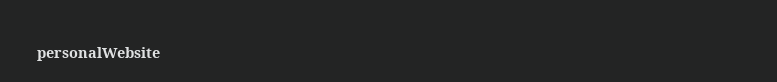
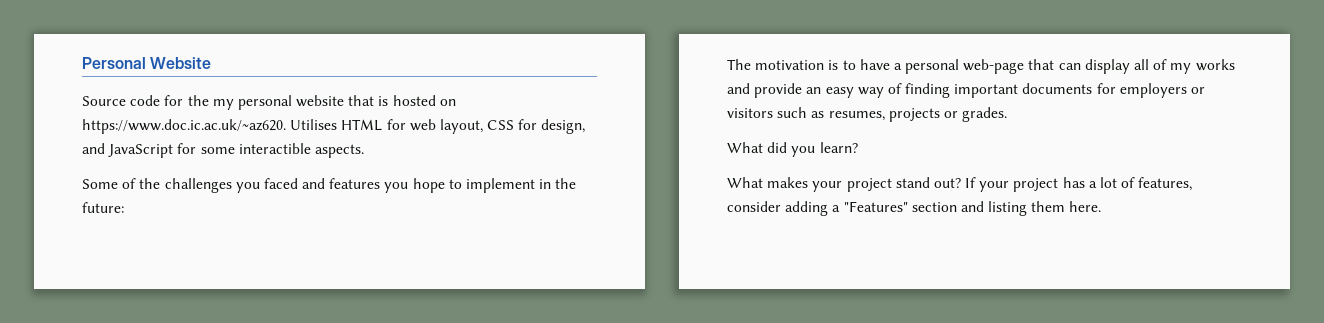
- personalWebsite
+ Personal Website
+ Source code for the my personal website that is hosted on https://www.doc.ic.ac.uk/~az620. Utilises HTML for web layout, CSS for design, and JavaScript for some interactible aspects.
+ Some of the challenges you faced and features you hope to implement in the future:
+ The motivation is to have a personal web-page that can display all of my works and provide an easy way of finding important documents for employers or visitors such as resumes, projects or grades.
+ What did you learn?
+ What makes your project stand out? If your project has a lot of features, consider adding a "Features" section and listing them here.

